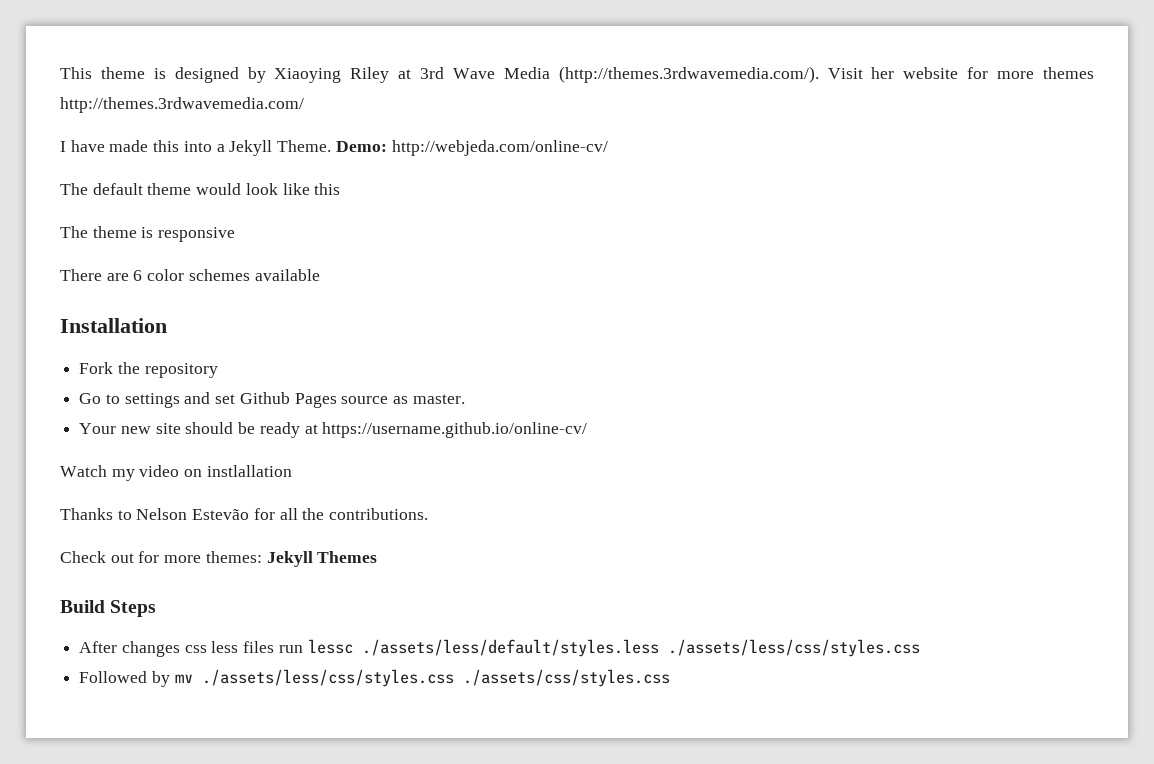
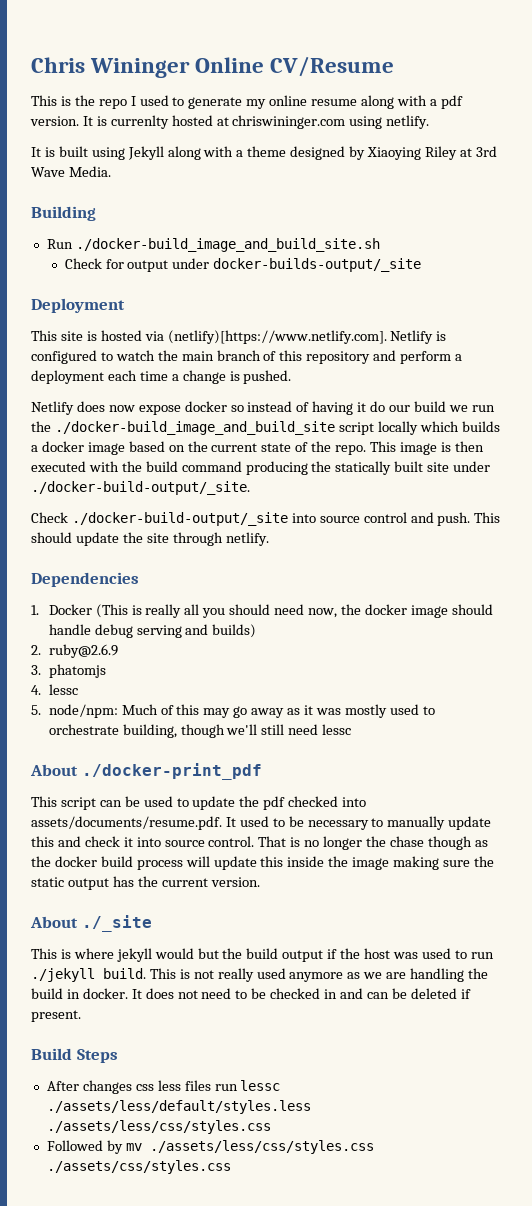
- This theme is designed by Xiaoying Riley at 3rd Wave Media (http://themes.3rdwavemedia.com/). Visit her website for more themes http://themes.3rdwavemedia.com/
- I have made this into a Jekyll Theme. Demo: http://webjeda.com/online-cv/
- The default theme would look like this
- The theme is responsive
- There are 6 color schemes available
- Installation
- Fork the repository
- Go to settings and set Github Pages source as master.
- Your new site should be ready at https://username.github.io/online-cv/
- Watch my video on instlallation
- Thanks to Nelson Estevão for all the contributions.
- Check out for more themes: Jekyll Themes
+ Chris Wininger Online CV/Resume
+ This is the repo I used to generate my online resume along with a pdf version. It is currenlty hosted at chriswininger.com using netlify.
+ It is built using Jekyll along with a theme designed by Xiaoying Riley at 3rd Wave Media.
+ Building
+ Run ./docker-build_image_and_build_site.sh
+ Check for output under docker-builds-output/_site
+ Deployment
+ This site is hosted via (netlify)[https://www.netlify.com]. Netlify is configured to watch the main branch of this repository and perform a deployment each time a change is pushed.
+ Netlify does now expose docker so instead of having it do our build we run the ./docker-build_image_and_build_site script locally which builds a docker image based on the current state of the repo. This image is then executed with the build command producing the statically built site under ./docker-build-output/_site.
+ Check ./docker-build-output/_site into source control and push. This should update the site through netlify.
+ Dependencies
+ 1. Docker (This is really all you should need now, the docker image should handle debug serving and builds)
+ 2. ruby@2.6.9
+ 3. phatomjs
+ 4. lessc
+ 5. node/npm: Much of this may go away as it was mostly used to orchestrate building, though we'll still need lessc
+ About ./docker-print_pdf
+ This script can be used to update the pdf checked into assets/documents/resume.pdf. It used to be necessary to manually update this and check it into source control. That is no longer the chase though as the docker build process will update this inside the image making sure the static output has the current version.
+ About ./_site
+ This is where jekyll would but the build output if the host was used to run ./jekyll build. This is not really used anymore as we are handling the build in docker. It does not need to be checked in and can be deleted if present.

